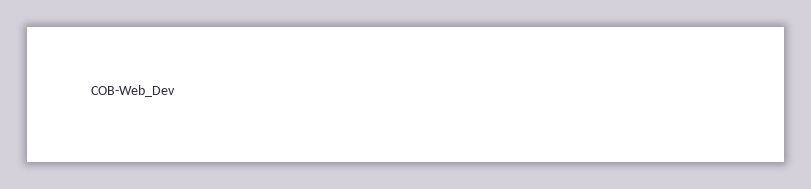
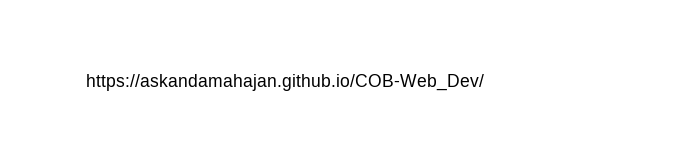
- COB-Web_Dev
+ https://askandamahajan.github.io/COB-Web_Dev/

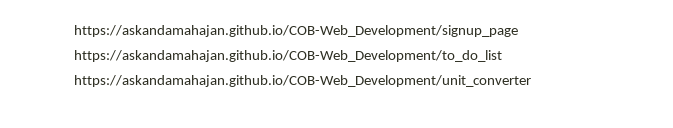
- https://askandamahajan.github.io/COB-Web_Dev/
+ https://askandamahajan.github.io/COB-Web_Development/signup_page https://askandamahajan.github.io/COB-Web_Development/to_do_list https://askandamahajan.github.io/COB-Web_Development/unit_converter

